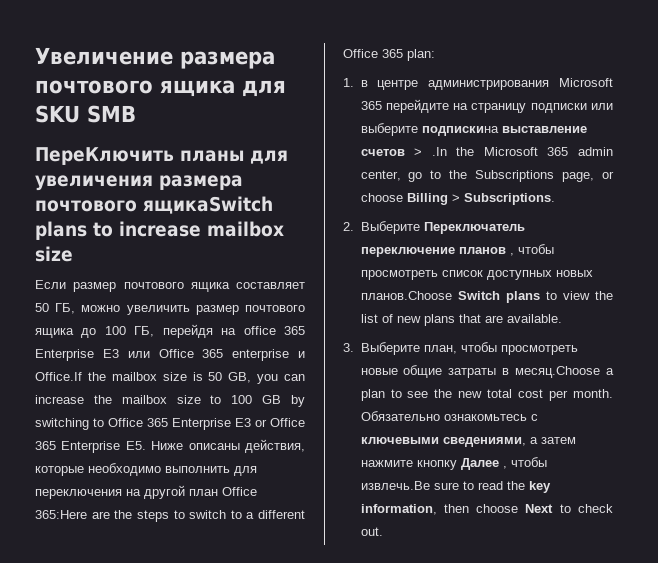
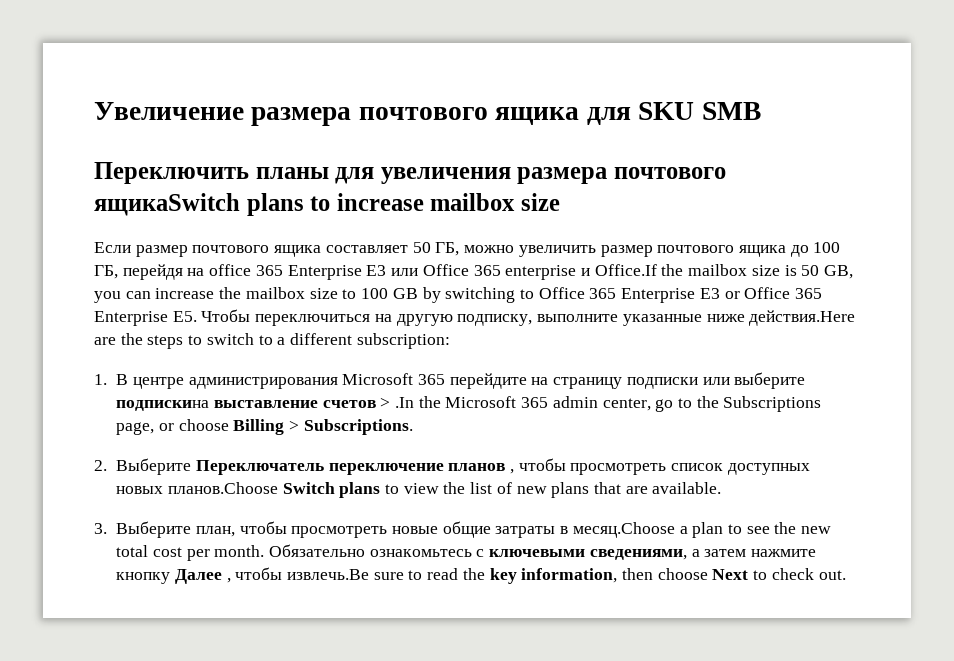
- ПереКлючить планы для увеличения размера почтового ящикаSwitch plans to increase mailbox size
+ Переключить планы для увеличения размера почтового ящикаSwitch plans to increase mailbox size
- Если размер почтового ящика составляет 50 ГБ, можно увеличить размер почтового ящика до 100 ГБ, перейдя на office 365 Enterprise E3 или Office 365 enterprise и Office.If the mailbox size is 50 GB, you can increase the mailbox size to 100 GB by switching to Office 365 Enterprise E3 or Office 365 Enterprise E5. Ниже описаны действия, которые необходимо выполнить для переключения на другой план Office 365:Here are the steps to switch to a different Office 365 plan:
+ Если размер почтового ящика составляет 50 ГБ, можно увеличить размер почтового ящика до 100 ГБ, перейдя на office 365 Enterprise E3 или Office 365 enterprise и Office.If the mailbox size is 50 GB, you can increase the mailbox size to 100 GB by switching to Office 365 Enterprise E3 or Office 365 Enterprise E5. Чтобы переключиться на другую подписку, выполните указанные ниже действия.Here are the steps to switch to a different subscription:
- 1. в центре администрирования Microsoft 365 перейдите на страницу подписки или выберите подпискина выставление счетов > .In the Microsoft 365 admin center, go to the Subscriptions page, or choose Billing > Subscriptions.
+ 1. В центре администрирования Microsoft 365 перейдите на страницу подписки или выберите подпискина выставление счетов > .In the Microsoft 365 admin center, go to the Subscriptions page, or choose Billing > Subscriptions.

